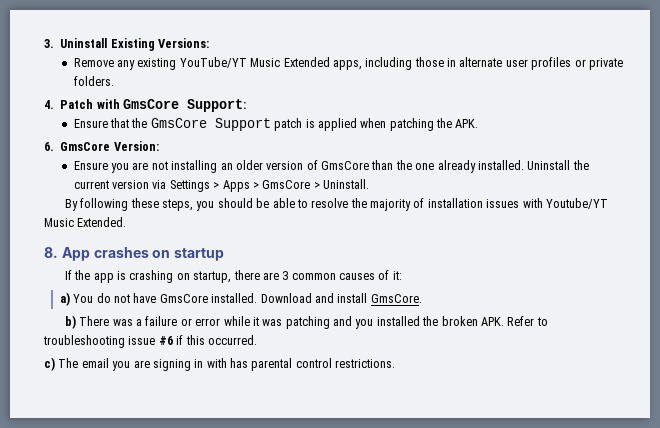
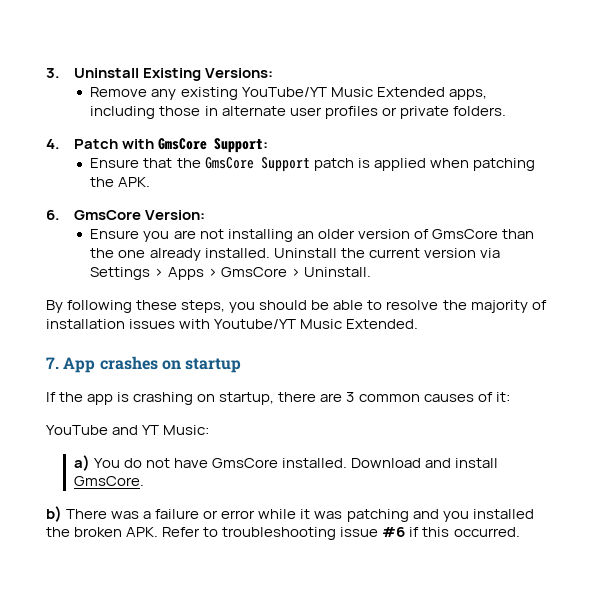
- 8. App crashes on startup
+ 7. App crashes on startup
+ YouTube and YT Music:
- c) The email you are signing in with has parental control restrictions.

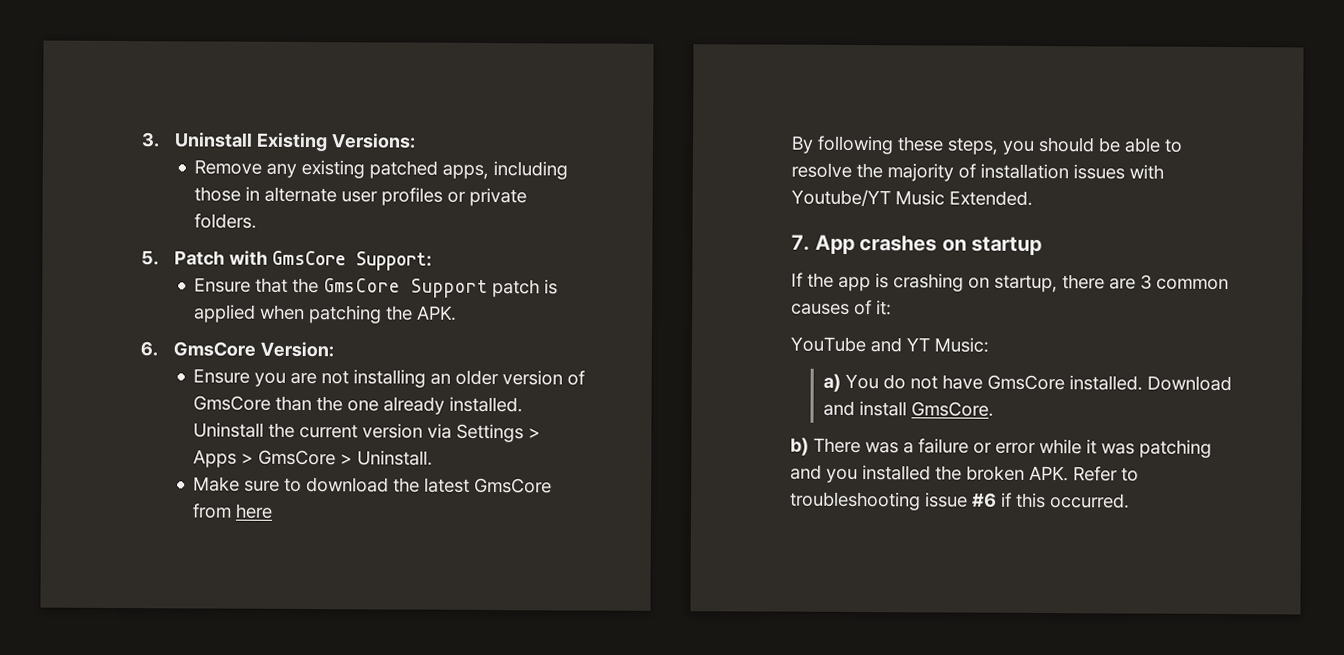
- Remove any existing YouTube/YT Music Extended apps, including those in alternate user profiles or private folders.
+ Remove any existing patched apps, including those in alternate user profiles or private folders.
- 4. Patch with GmsCore Support:
+ 5. Patch with GmsCore Support:
+ Make sure to download the latest GmsCore from here

